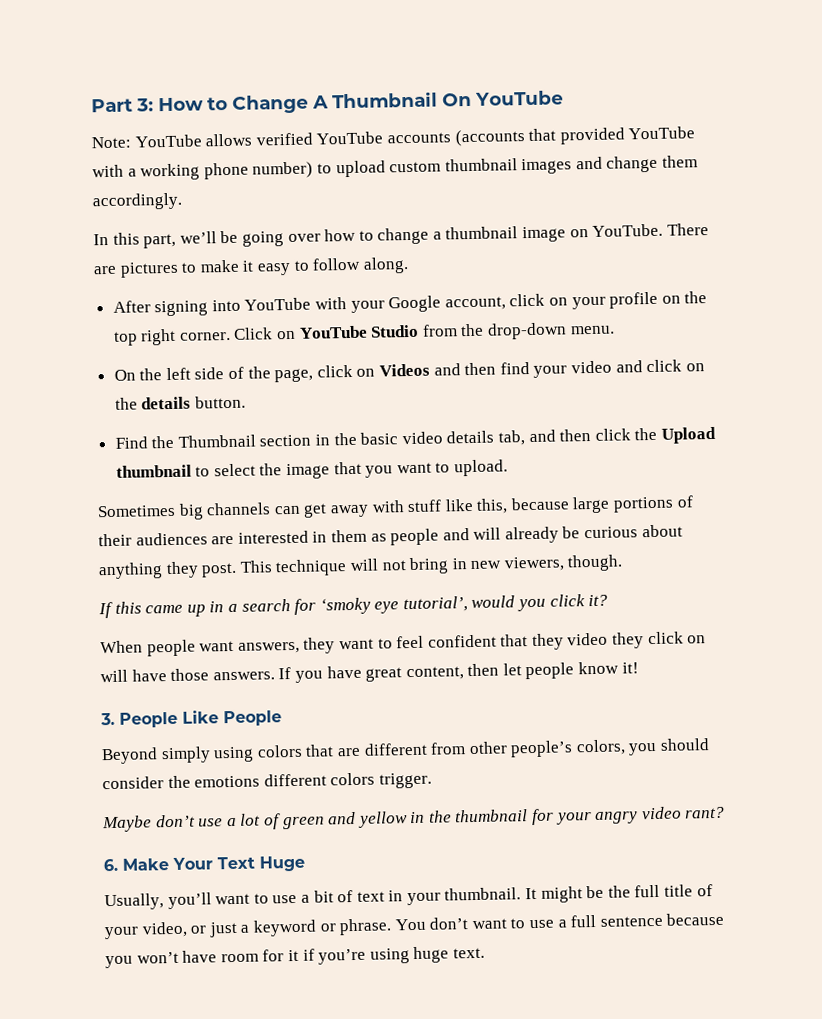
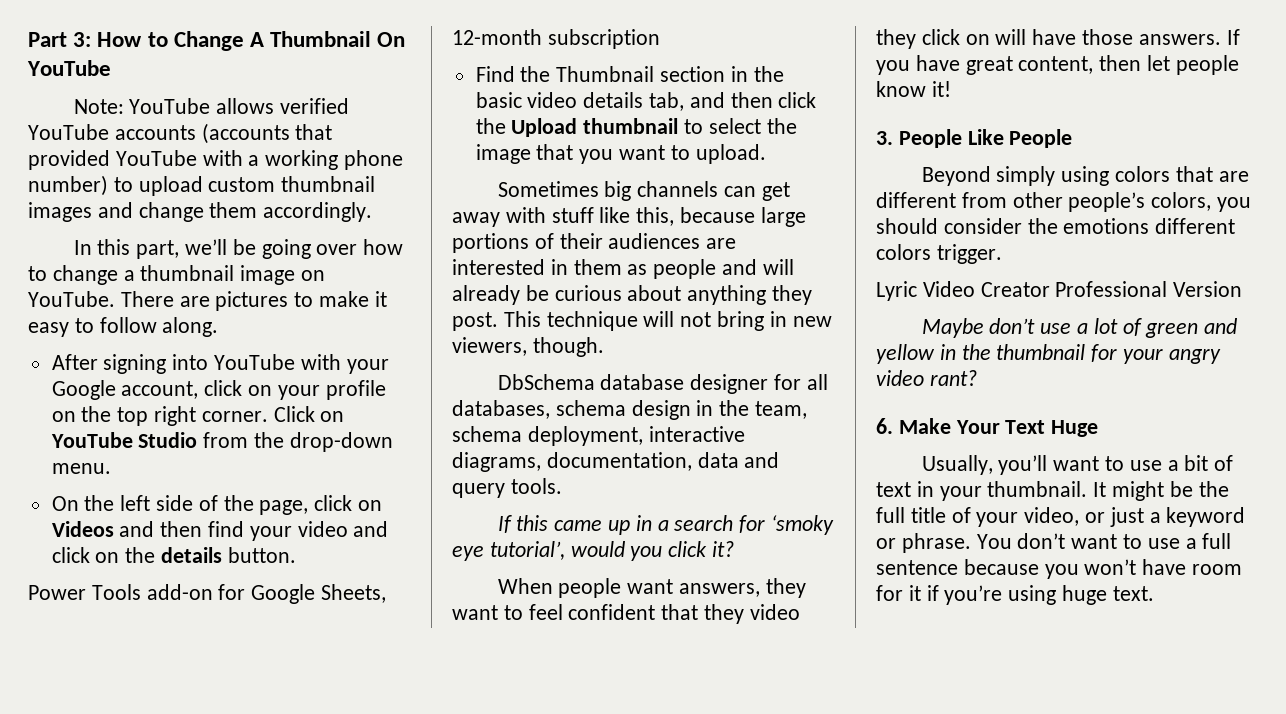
+ Power Tools add-on for Google Sheets, 12-month subscription
+ DbSchema database designer for all databases, schema design in the team, schema deployment, interactive diagrams, documentation, data and query tools.
+ Lyric Video Creator Professional Version

